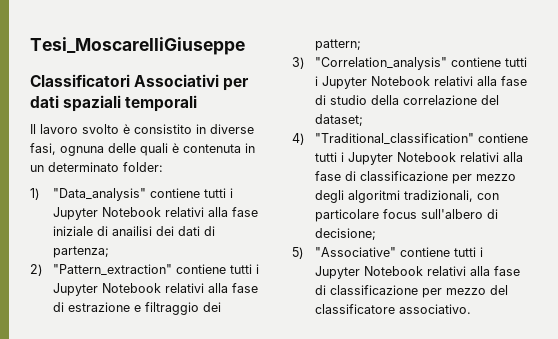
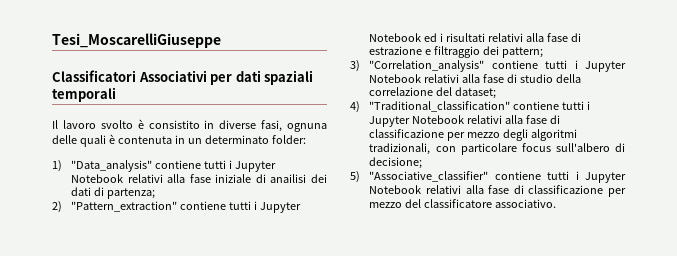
- 2) "Pattern_extraction" contiene tutti i Jupyter Notebook relativi alla fase di estrazione e filtraggio dei pattern;
+ 2) "Pattern_extraction" contiene tutti i Jupyter Notebook ed i risultati relativi alla fase di estrazione e filtraggio dei pattern;
- 5) "Associative" contiene tutti i Jupyter Notebook relativi alla fase di classificazione per mezzo del classificatore associativo.
+ 5) "Associative_classifier" contiene tutti i Jupyter Notebook relativi alla fase di classificazione per mezzo del classificatore associativo.

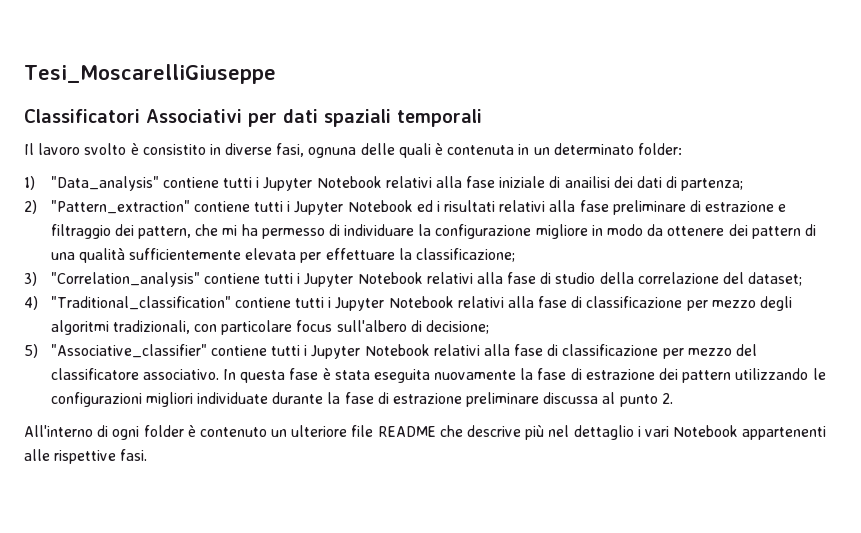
- 2) "Pattern_extraction" contiene tutti i Jupyter Notebook ed i risultati relativi alla fase di estrazione e filtraggio dei pattern;
+ 2) "Pattern_extraction" contiene tutti i Jupyter Notebook ed i risultati relativi alla fase preliminare di estrazione e filtraggio dei pattern, che mi ha permesso di individuare la configurazione migliore in modo da ottenere dei pattern di una qualità sufficientemente elevata per effettuare la classificazione;
+ In questa fase è stata eseguita nuovamente la fase di estrazione dei pattern utilizzando le configurazioni migliori individuate durante la fase di estrazione preliminare discussa al punto 2.
+ All'interno di ogni folder è contenuto un ulteriore file README che descrive più nel dettaglio i vari Notebook appartenenti alle rispettive fasi.

